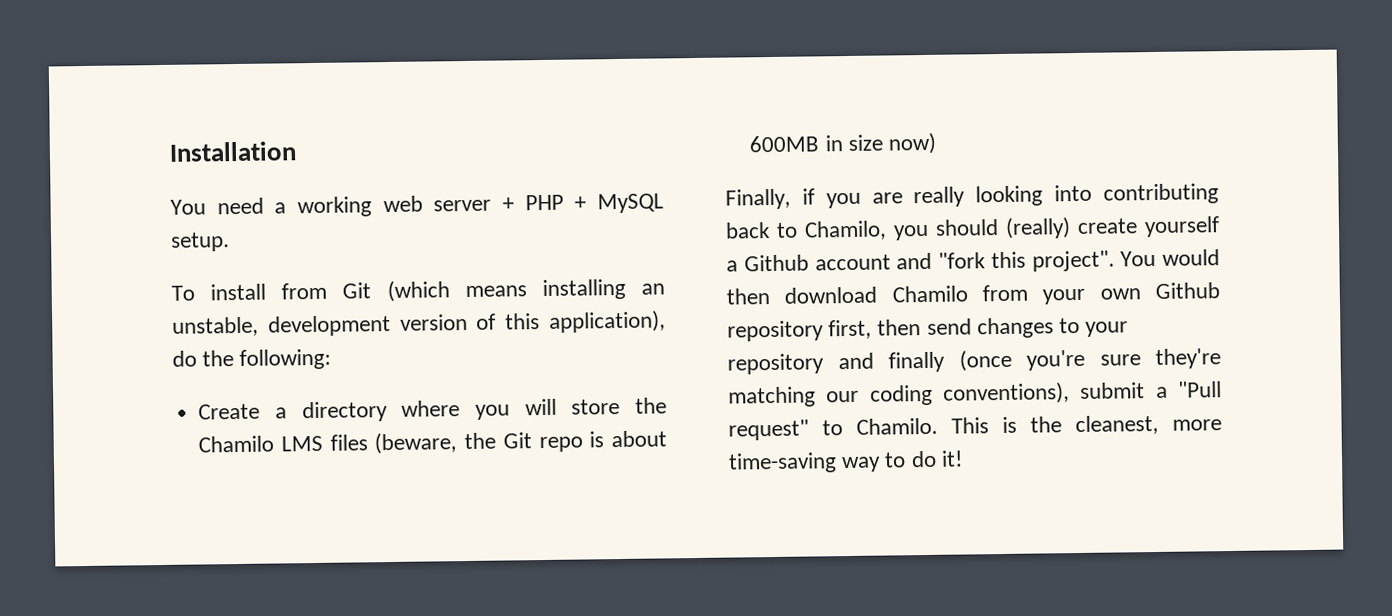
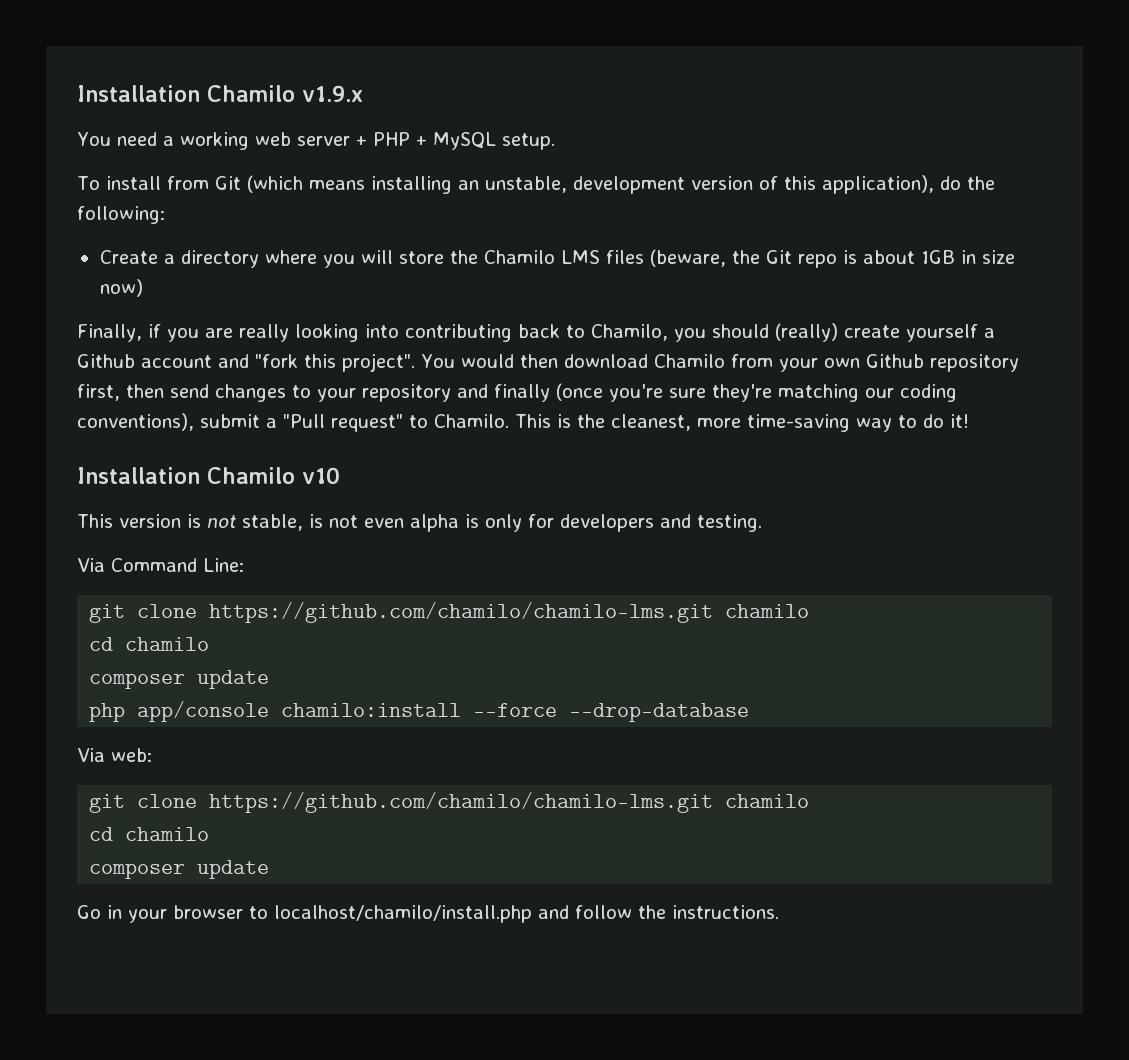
- Installation
+ Installation Chamilo v1.9.x
- Create a directory where you will store the Chamilo LMS files (beware, the Git repo is about 600MB in size now)
+ Create a directory where you will store the Chamilo LMS files (beware, the Git repo is about 1GB in size now)
+ Installation Chamilo v10
+ This version is not stable, is not even alpha is only for developers and testing.
+ Via Command Line:
+ git clone https://github.com/chamilo/chamilo-lms.git chamilo
+ cd chamilo
+ composer update
+ php app/console chamilo:install --force --drop-database
+ Via web:
+ git clone https://github.com/chamilo/chamilo-lms.git chamilo
+ cd chamilo
+ composer update
+ Go in your browser to localhost/chamilo/install.php and follow the instructions.

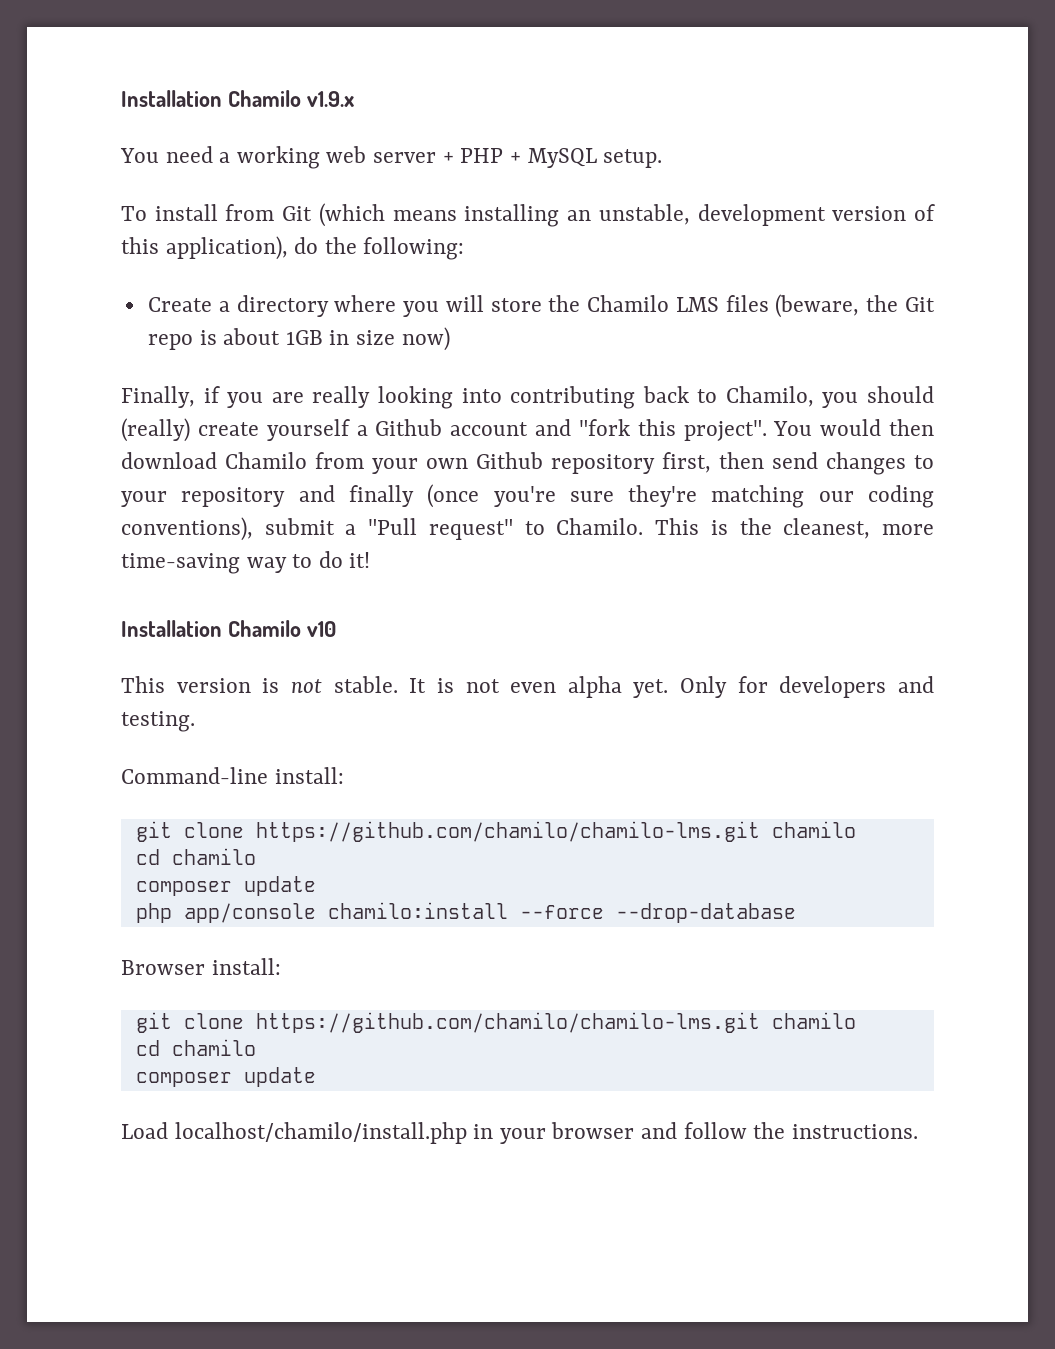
- This version is not stable, is not even alpha is only for developers and testing.
+ This version is not stable. It is not even alpha yet. Only for developers and testing.
- Via Command Line:
+ Command-line install:
- Via web:
+ Browser install:
  git clone https://github.com/chamilo/chamilo-lms.git chamilo
  cd chamilo
  composer update
- Go in your browser to localhost/chamilo/install.php and follow the instructions.
+ Load localhost/chamilo/install.php in your browser and follow the instructions.

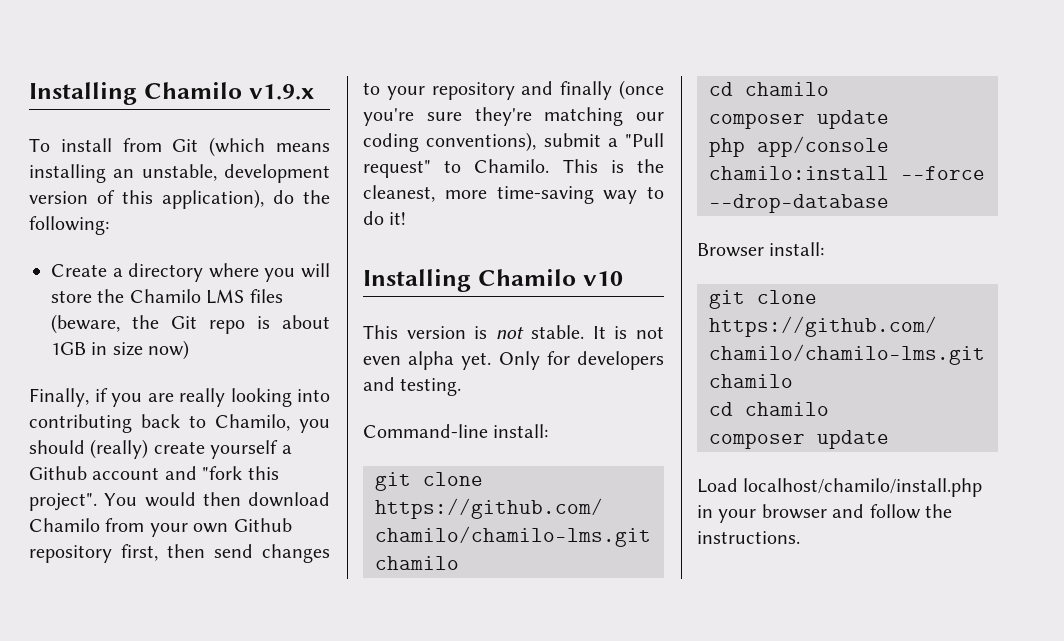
- Installation Chamilo v1.9.x
+ Installing Chamilo v1.9.x
- You need a working web server + PHP + MySQL setup.
- Installation Chamilo v10
+ Installing Chamilo v10

